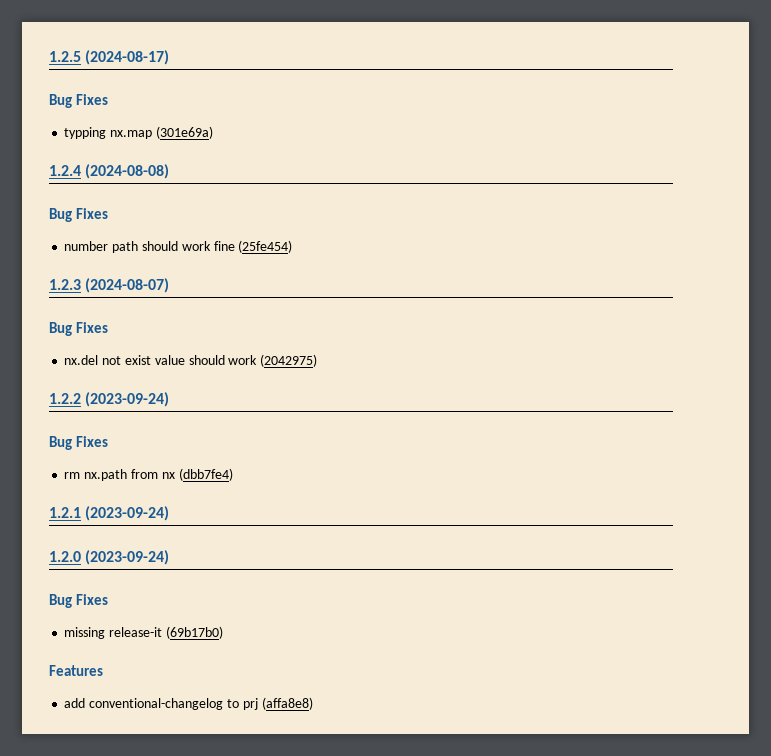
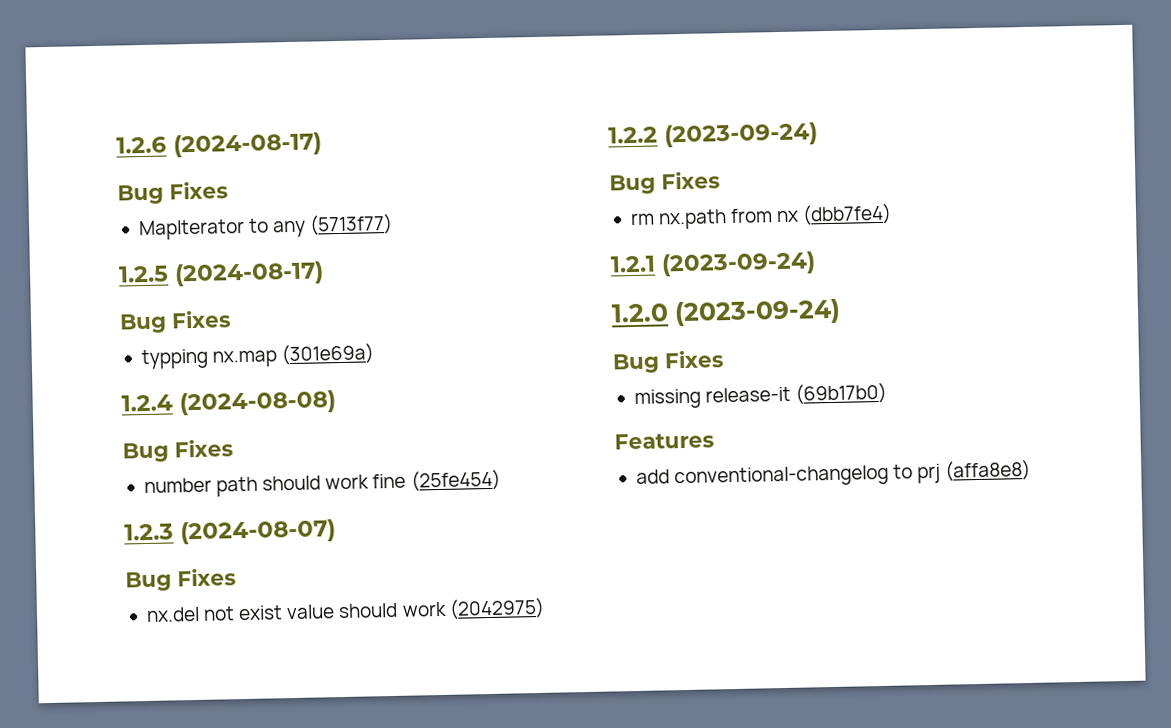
+ 1.2.6 (2024-08-17)
+ Bug Fixes
+ MapIterator to any (5713f77)

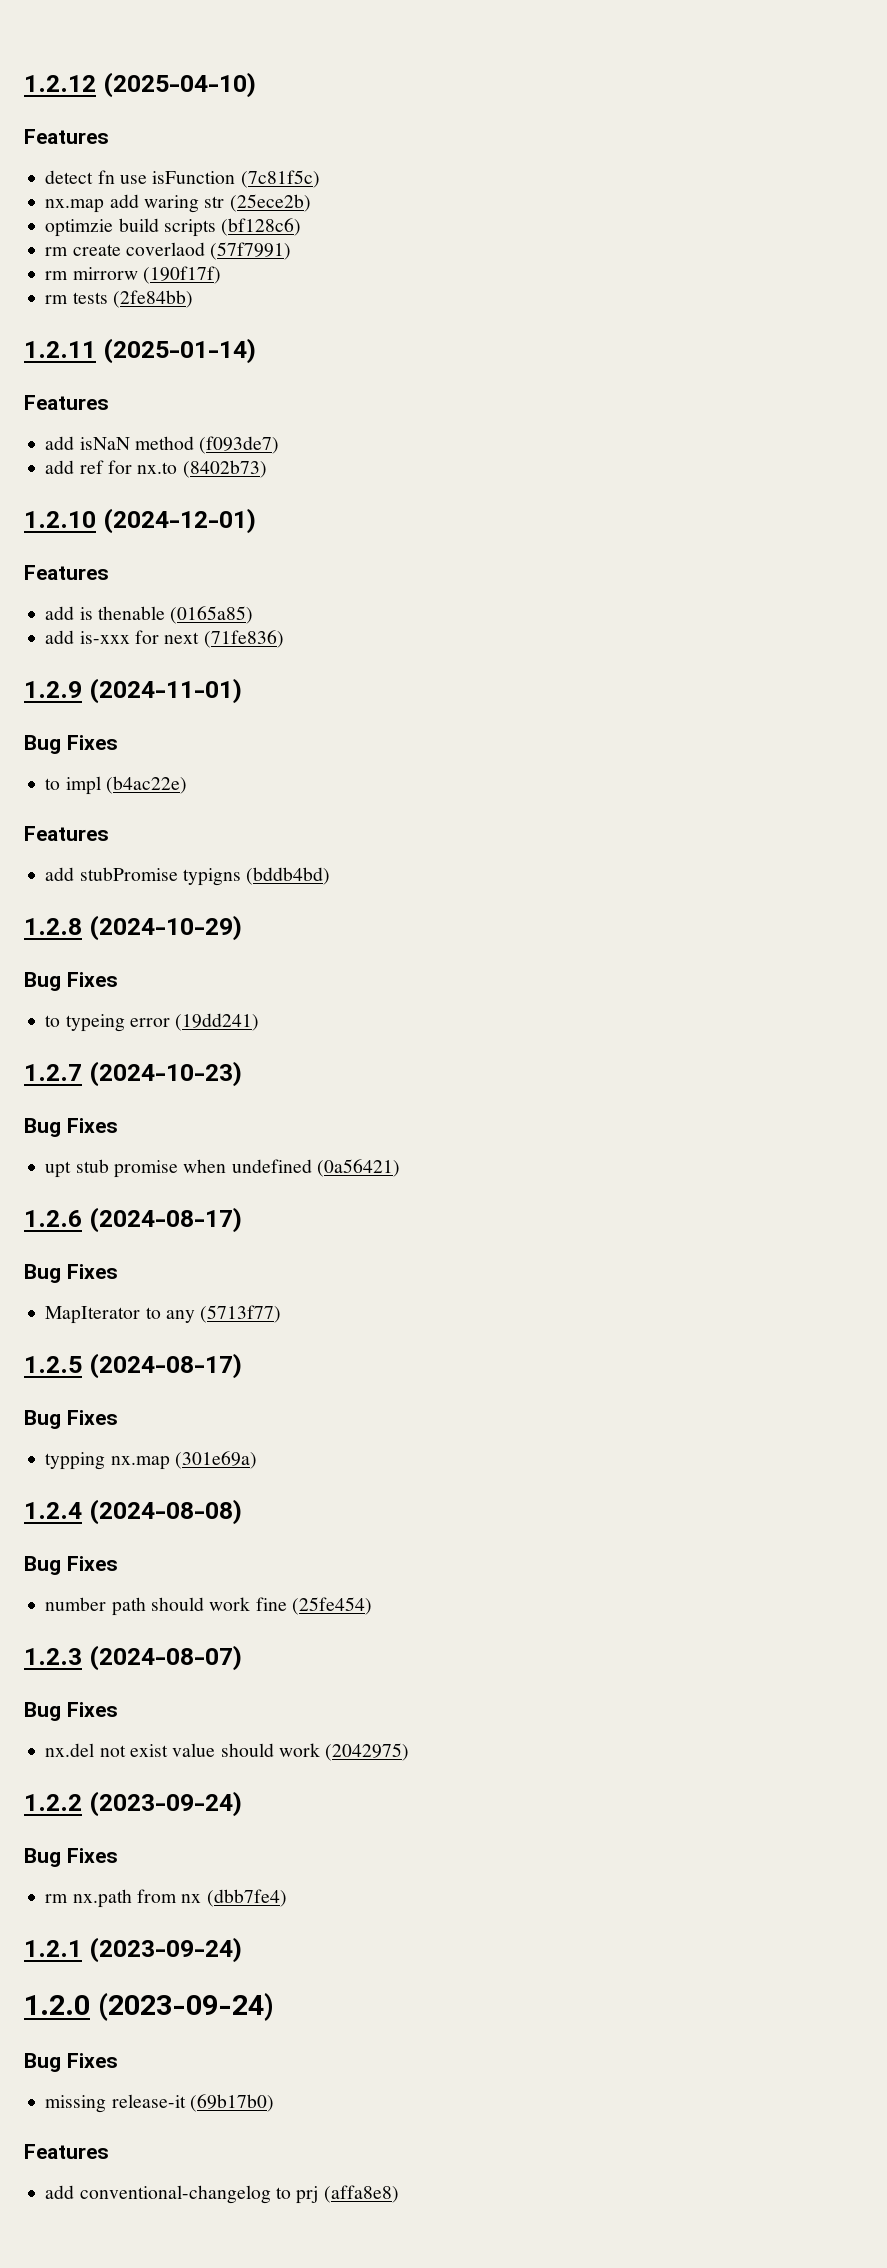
+ 1.2.12 (2025-04-10)
+ Features
+ detect fn use isFunction (7c81f5c)
+ nx.map add waring str (25ece2b)
+ optimzie build scripts (bf128c6)
+ rm create coverlaod (57f7991)
+ rm mirrorw (190f17f)
+ rm tests (2fe84bb)
+ 1.2.11 (2025-01-14)
+ Features
+ add isNaN method (f093de7)
+ add ref for nx.to (8402b73)
+ 1.2.10 (2024-12-01)
+ Features
+ add is thenable (0165a85)
+ add is-xxx for next (71fe836)
+ 1.2.9 (2024-11-01)
+ Bug Fixes
+ to impl (b4ac22e)
+ Features
+ add stubPromise typigns (bddb4bd)
+ 1.2.8 (2024-10-29)
+ Bug Fixes
+ to typeing error (19dd241)
+ 1.2.7 (2024-10-23)
+ Bug Fixes
+ upt stub promise when undefined (0a56421)

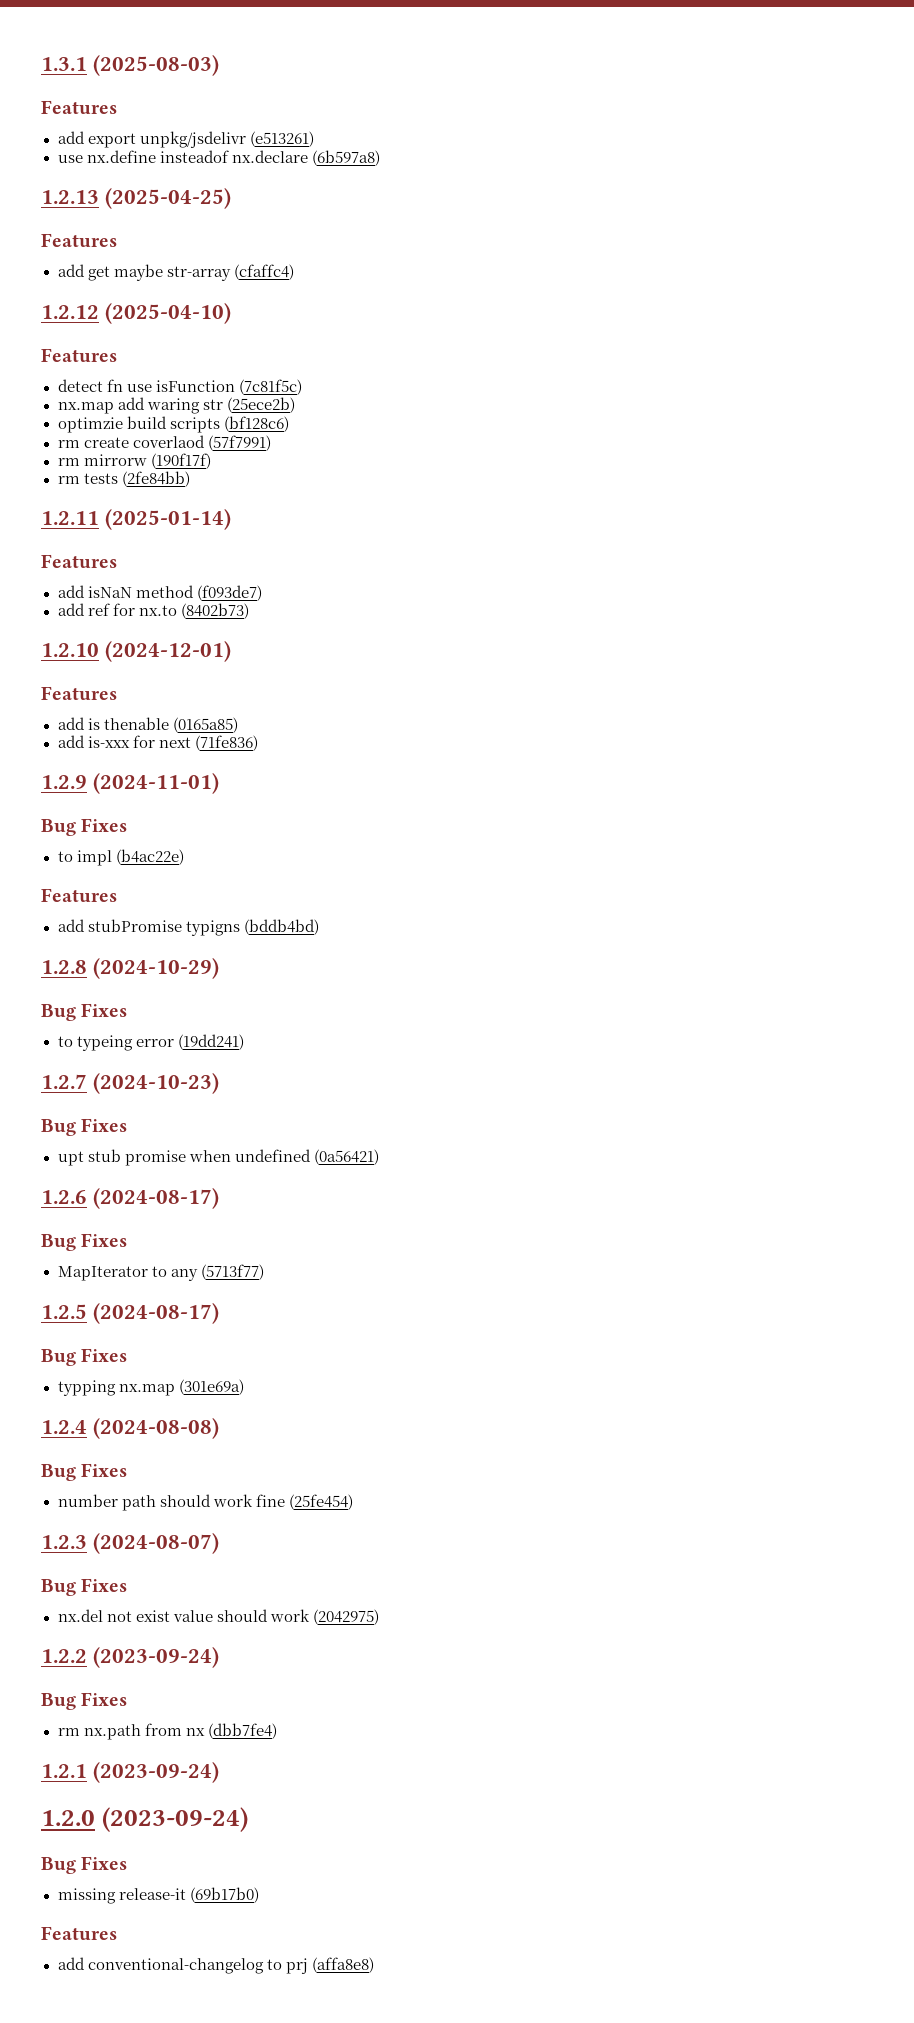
+ 1.3.1 (2025-08-03)
+ Features
+ add export unpkg/jsdelivr (e513261)
+ use nx.define insteadof nx.declare (6b597a8)
+ 1.2.13 (2025-04-25)
+ Features
+ add get maybe str-array (cfaffc4)

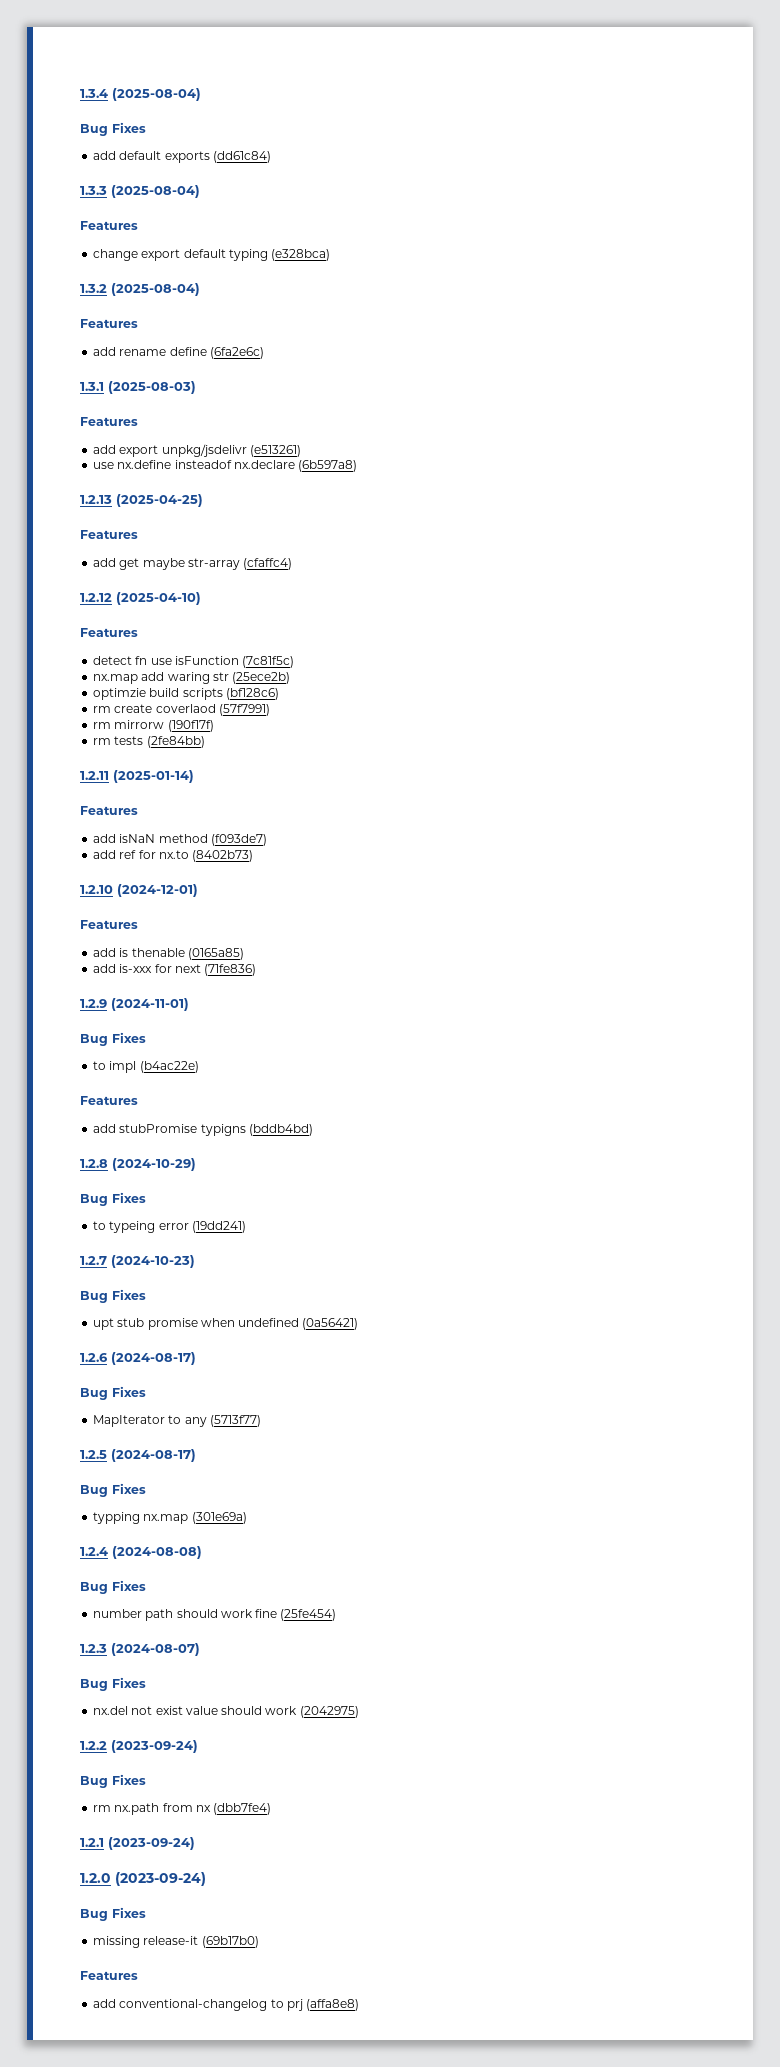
+ 1.3.4 (2025-08-04)
+ Bug Fixes
+ add default exports (dd61c84)
+ 1.3.3 (2025-08-04)
+ Features
+ change export default typing (e328bca)
+ 1.3.2 (2025-08-04)
+ Features
+ add rename define (6fa2e6c)

